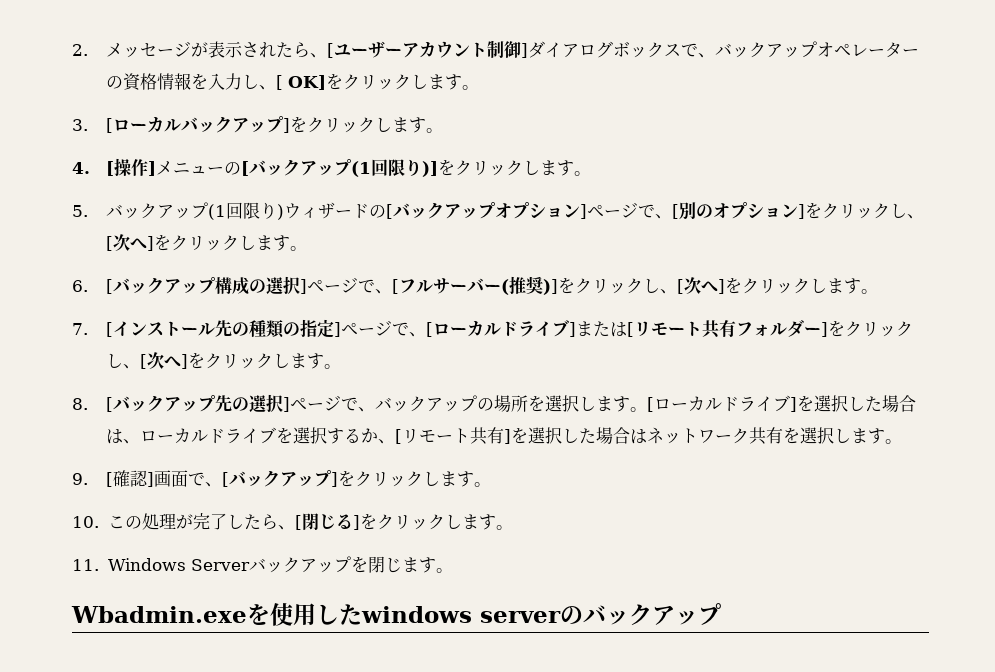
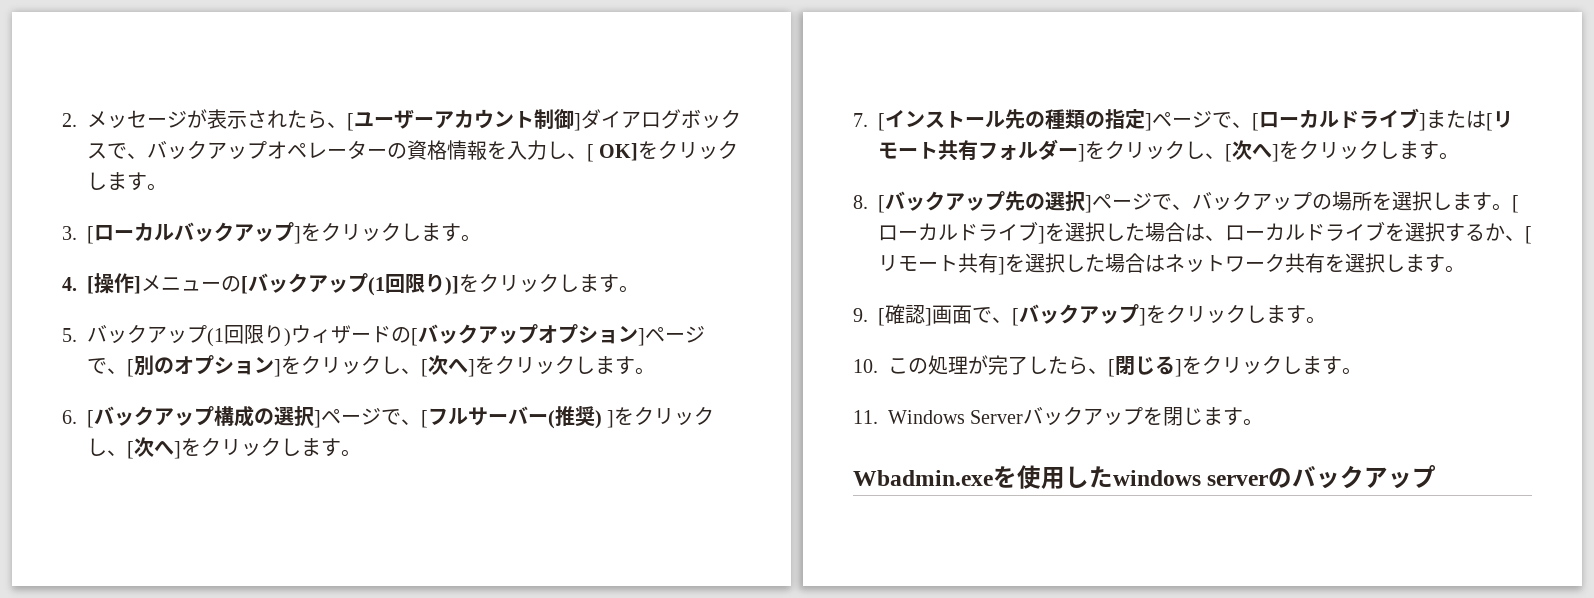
- 6. [バックアップ構成の選択]ページで、[フルサーバー(推奨)]をクリックし、[次へ]をクリックします。
+ 6. [バックアップ構成の選択]ページで、[フルサーバー(推奨) ]をクリックし、[次へ]をクリックします。

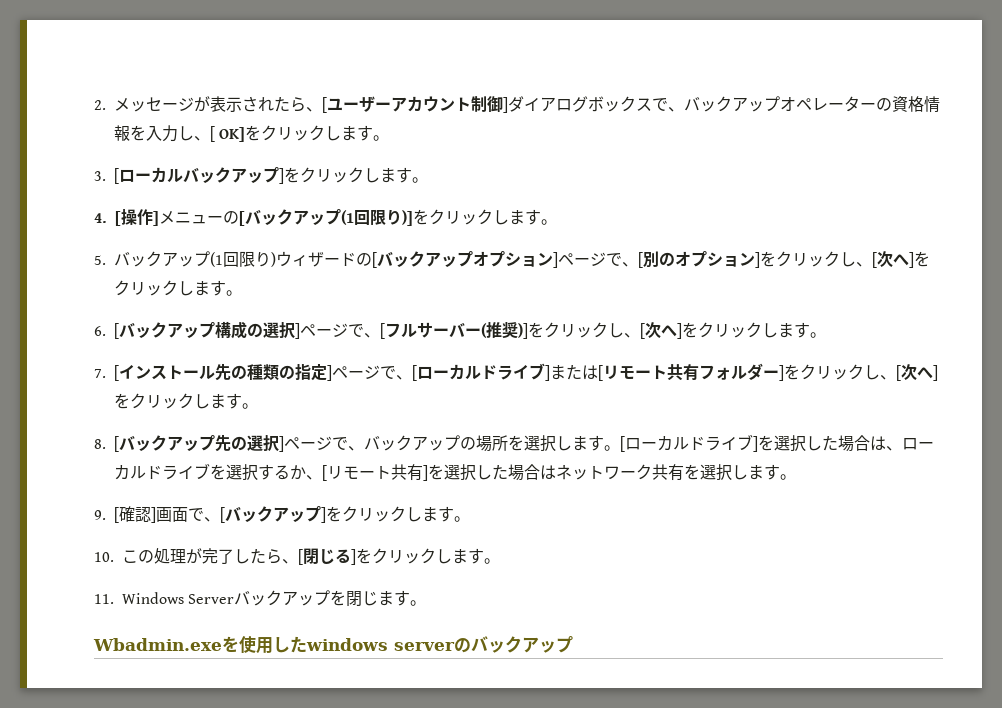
- 6. [バックアップ構成の選択]ページで、[フルサーバー(推奨) ]をクリックし、[次へ]をクリックします。
+ 6. [バックアップ構成の選択]ページで、[フルサーバー(推奨)]をクリックし、[次へ]をクリックします。

